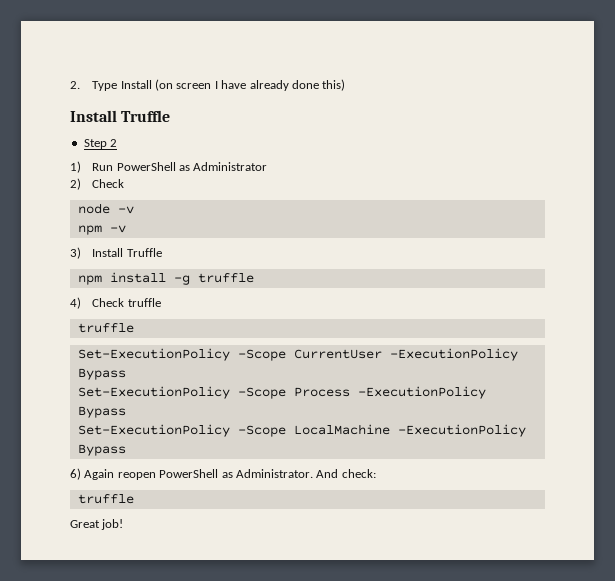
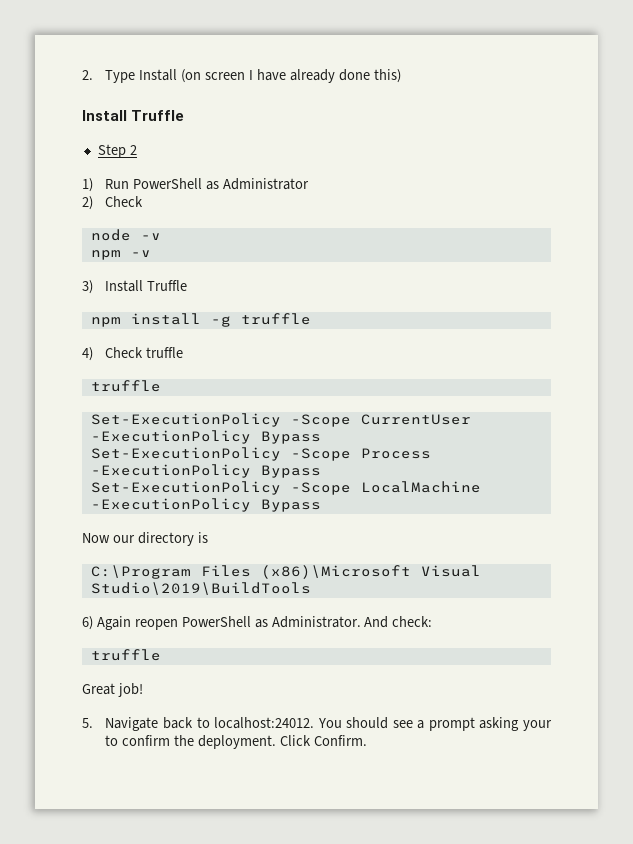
+ Now our directory is
+ C:\Program Files (x86)\Microsoft Visual Studio\2019\BuildTools
+ 5. Navigate back to localhost:24012. You should see a prompt asking your to confirm the deployment. Click Confirm.

